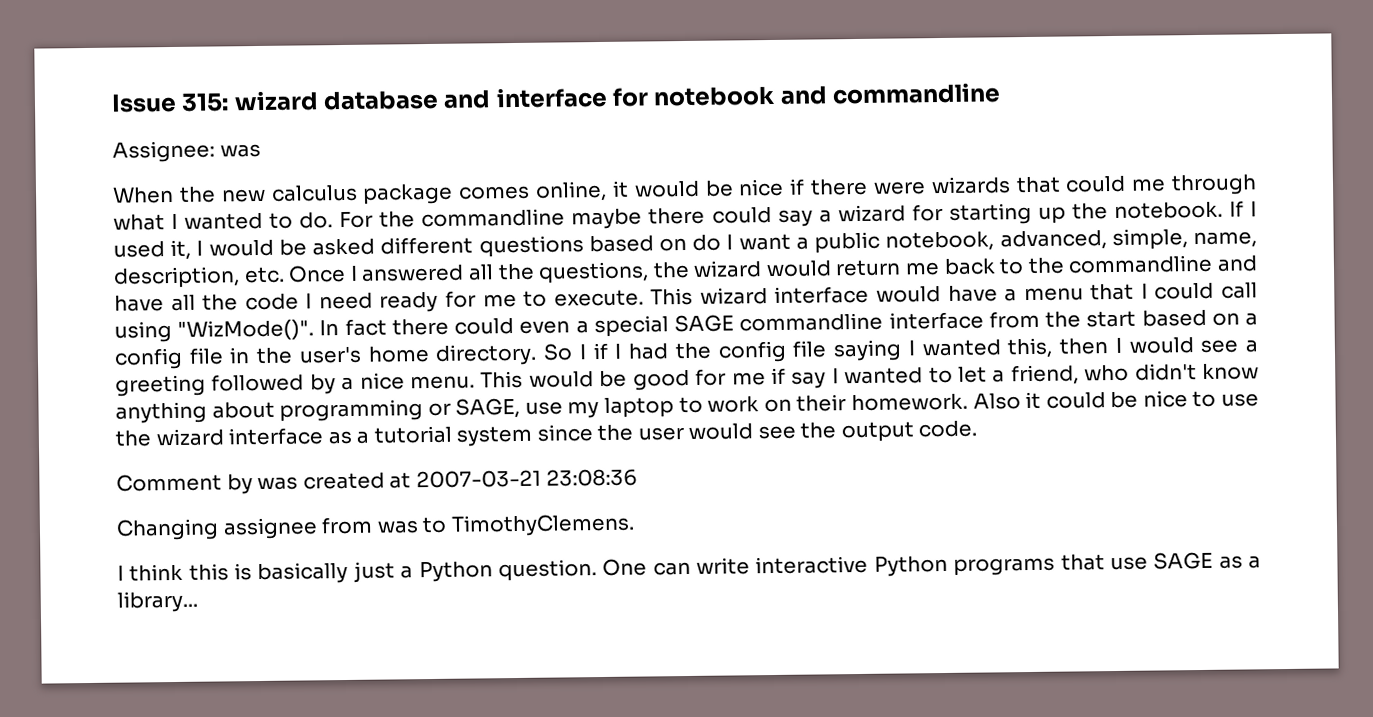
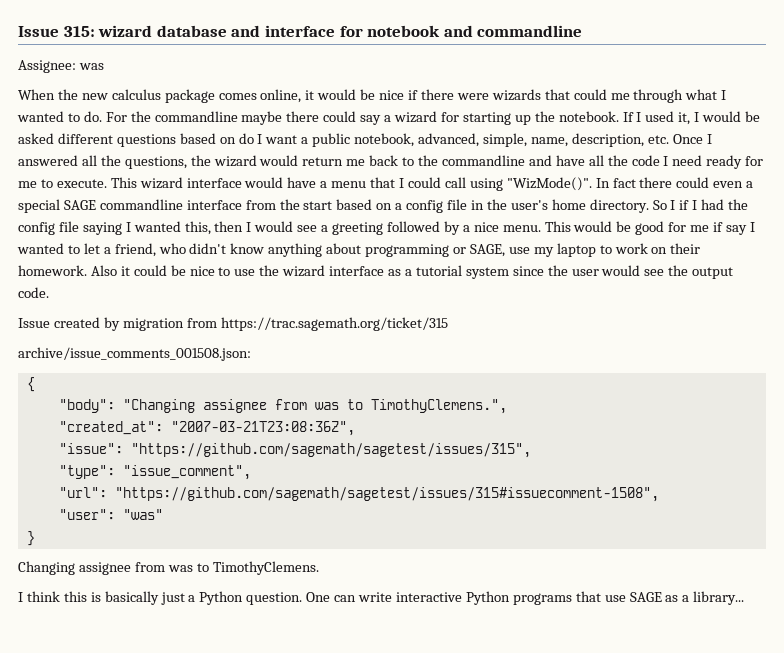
- Comment by was created at 2007-03-21 23:08:36
+ Issue created by migration from https://trac.sagemath.org/ticket/315
+ archive/issue_comments_001508.json:
+ {
+ "body": "Changing assignee from was to TimothyClemens.",
+ "created_at": "2007-03-21T23:08:36Z",
+ "issue": "https://github.com/sagemath/sagetest/issues/315",
+ "type": "issue_comment",
+ "url": "https://github.com/sagemath/sagetest/issues/315#issuecomment-1508",
+ "user": "was"
+ }

